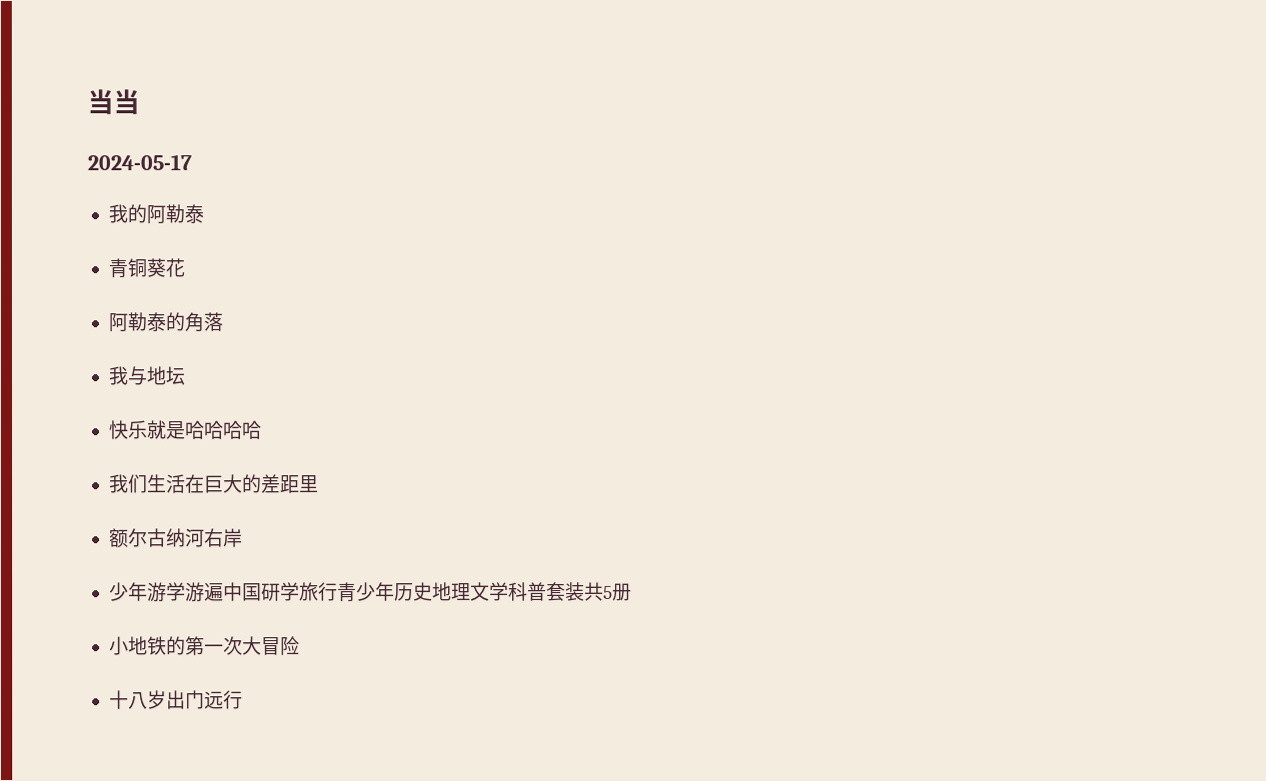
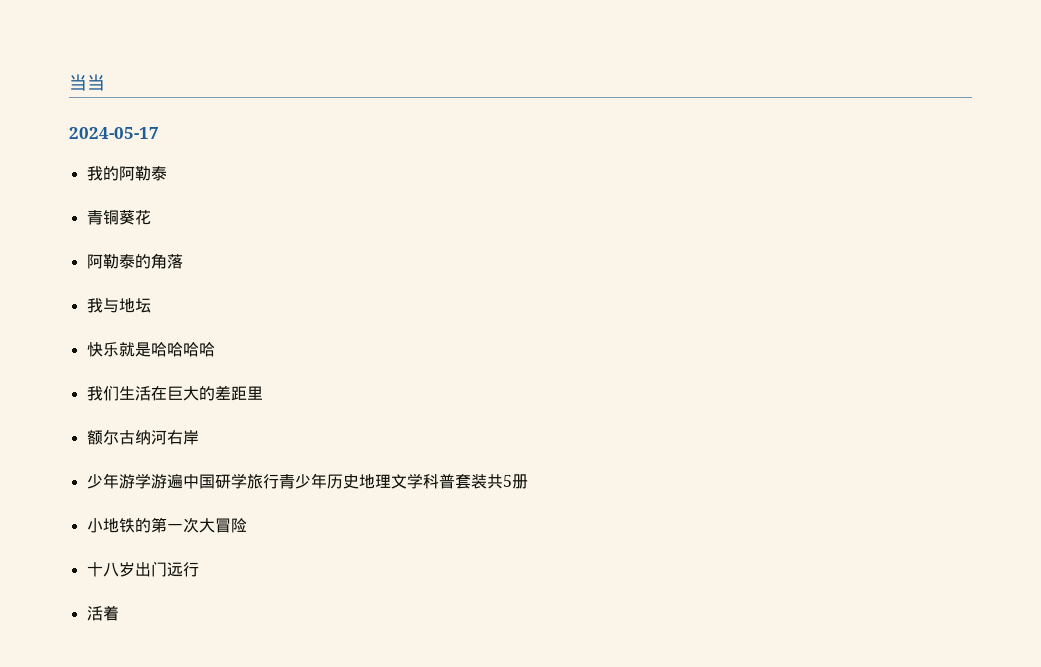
+ 活着

